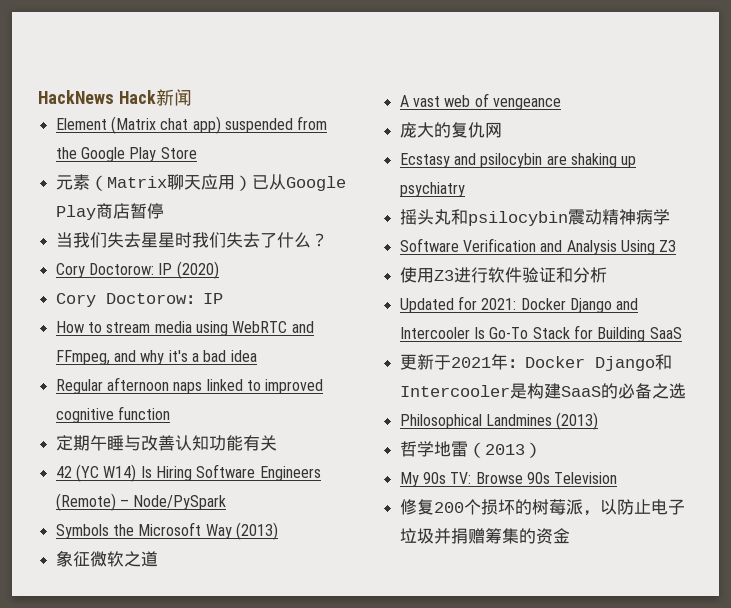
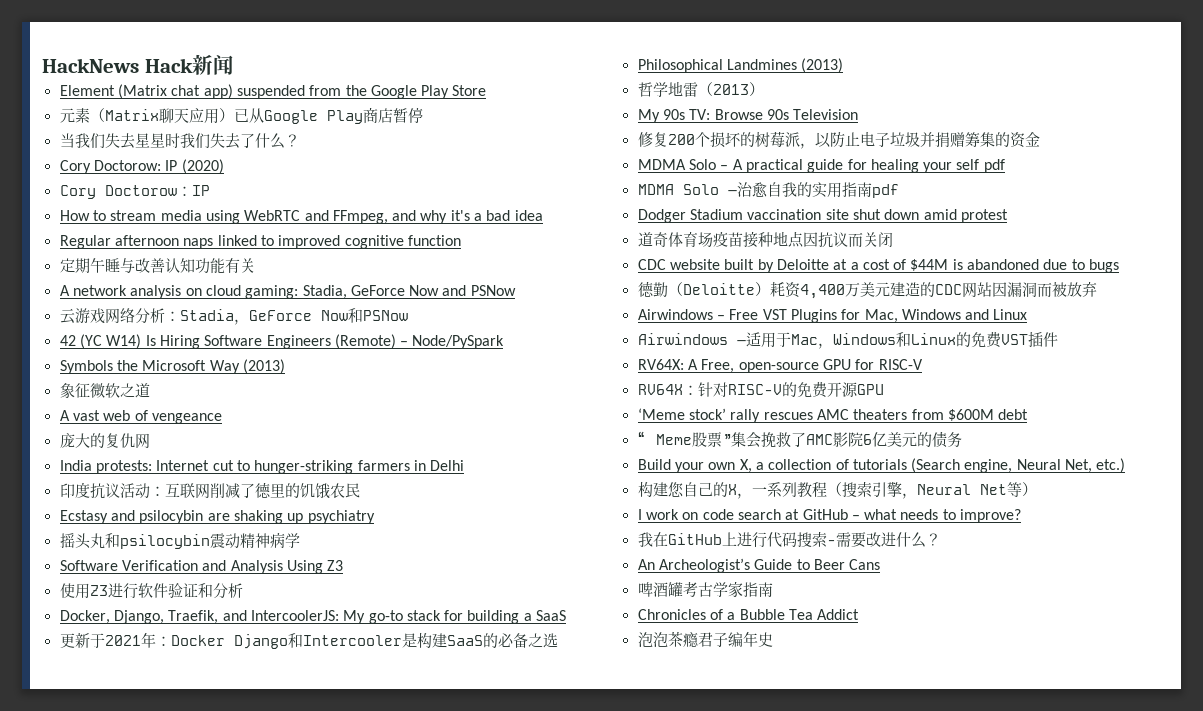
+ A network analysis on cloud gaming: Stadia, GeForce Now and PSNow
+ 云游戏网络分析：Stadia，GeForce Now和PSNow
+ India protests: Internet cut to hunger-striking farmers in Delhi
+ 印度抗议活动：互联网削减了德里的饥饿农民
- Updated for 2021: Docker Django and Intercooler Is Go-To Stack for Building SaaS
+ Docker, Django, Traefik, and IntercoolerJS: My go-to stack for building a SaaS
+ MDMA Solo – A practical guide for healing your self pdf
+ MDMA Solo –治愈自我的实用指南pdf
+ Dodger Stadium vaccination site shut down amid protest
+ 道奇体育场疫苗接种地点因抗议而关闭
+ CDC website built by Deloitte at a cost of $44M is abandoned due to bugs
+ 德勤（Deloitte）耗资4,400万美元建造的CDC网站因漏洞而被放弃
+ Airwindows – Free VST Plugins for Mac, Windows and Linux
+ Airwindows –适用于Mac，Windows和Linux的免费VST插件
+ RV64X: A Free, open-source GPU for RISC-V
+ RV64X：针对RISC-V的免费开源GPU
+ ‘Meme stock’ rally rescues AMC theaters from $600M debt
+ “ Meme股票”集会挽救了AMC影院6亿美元的债务
+ Build your own X, a collection of tutorials (Search engine, Neural Net, etc.)
+ 构建您自己的X，一系列教程（搜索引擎，Neural Net等）
+ I work on code search at GitHub – what needs to improve?
+ 我在GitHub上进行代码搜索-需要改进什么？
+ An Archeologist’s Guide to Beer Cans
+ 啤酒罐考古学家指南
+ Chronicles of a Bubble Tea Addict
+ 泡泡茶瘾君子编年史

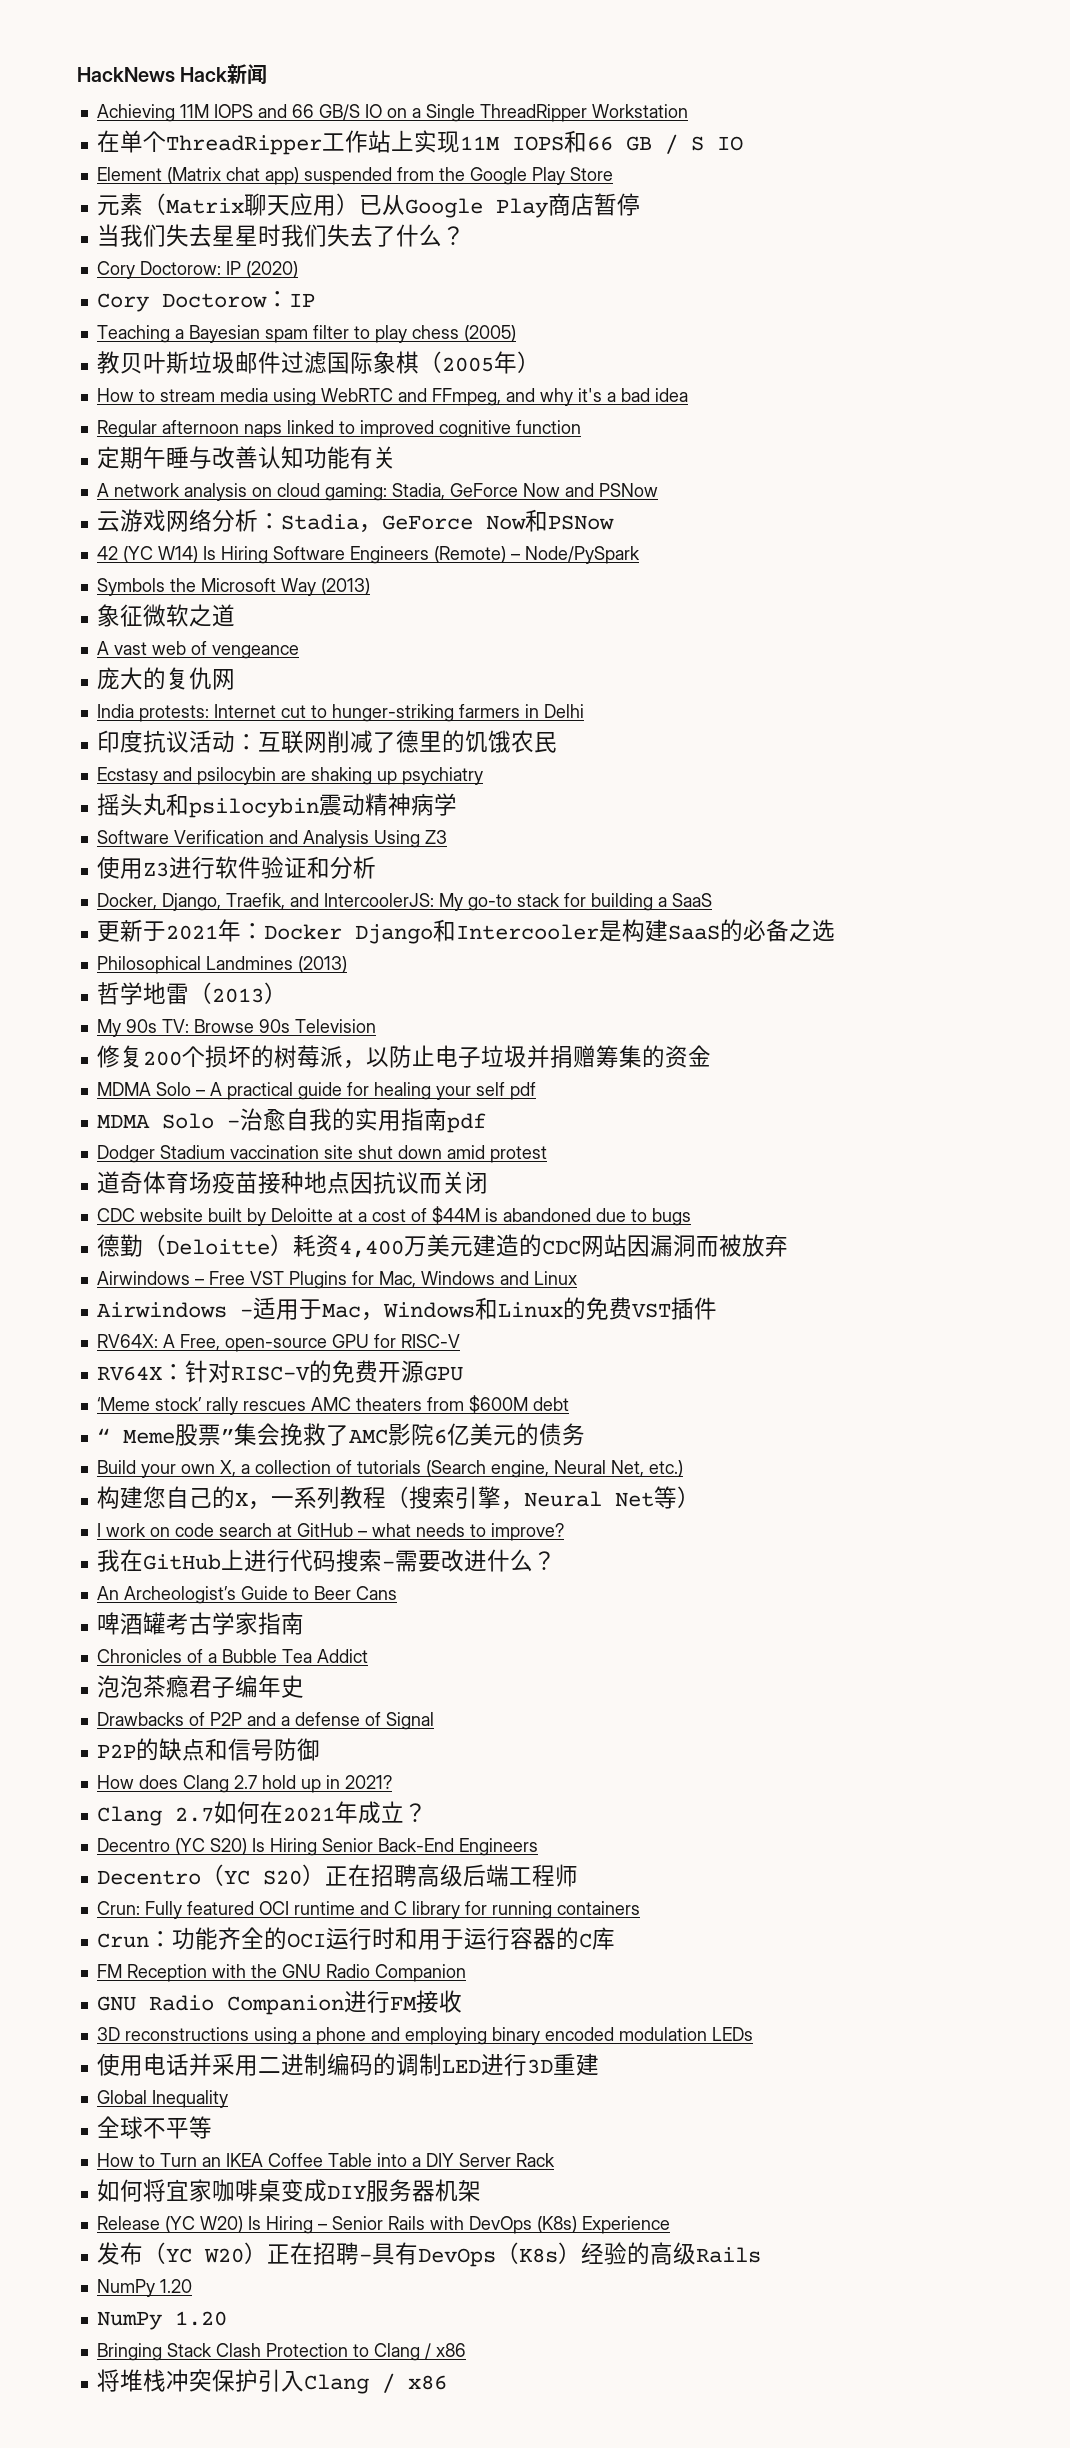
+ Achieving 11M IOPS and 66 GB/S IO on a Single ThreadRipper Workstation
+ 在单个ThreadRipper工作站上实现11M IOPS和66 GB / S IO
+ Teaching a Bayesian spam filter to play chess (2005)
+ 教贝叶斯垃圾邮件过滤国际象棋（2005年）
+ Drawbacks of P2P and a defense of Signal
+ P2P的缺点和信号防御
+ How does Clang 2.7 hold up in 2021?
+ Clang 2.7如何在2021年成立？
+ Decentro (YC S20) Is Hiring Senior Back-End Engineers
+ Decentro（YC S20）正在招聘高级后端工程师
+ Crun: Fully featured OCI runtime and C library for running containers
+ Crun：功能齐全的OCI运行时和用于运行容器的C库
+ FM Reception with the GNU Radio Companion
+ GNU Radio Companion进行FM接收
+ 3D reconstructions using a phone and employing binary encoded modulation LEDs
+ 使用电话并采用二进制编码的调制LED进行3D重建
+ Global Inequality
+ 全球不平等
+ How to Turn an IKEA Coffee Table into a DIY Server Rack
+ 如何将宜家咖啡桌变成DIY服务器机架
+ Release (YC W20) Is Hiring – Senior Rails with DevOps (K8s) Experience
+ 发布（YC W20）正在招聘–具有DevOps（K8s）经验的高级Rails
+ NumPy 1.20
+ NumPy 1.20
+ Bringing Stack Clash Protection to Clang / x86
+ 将堆栈冲突保护引入Clang / x86

